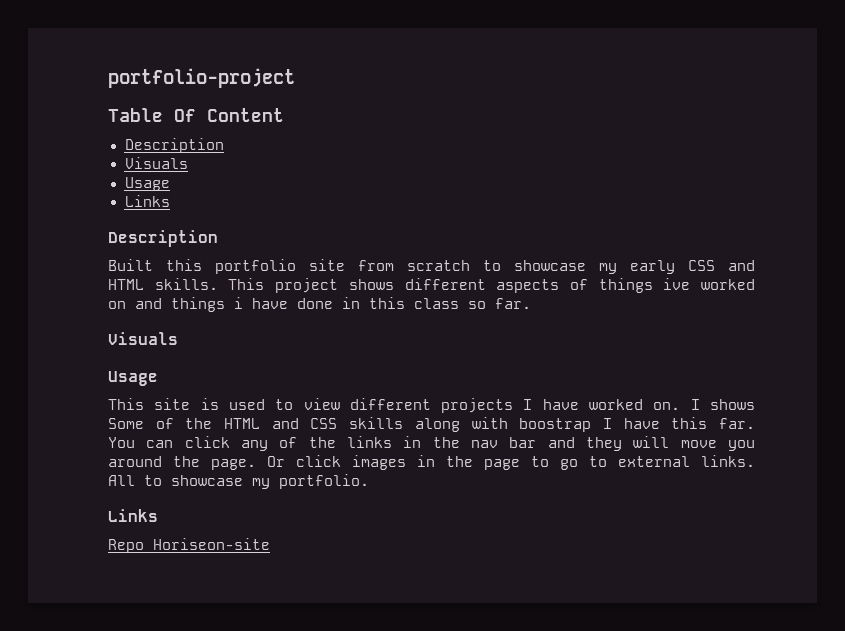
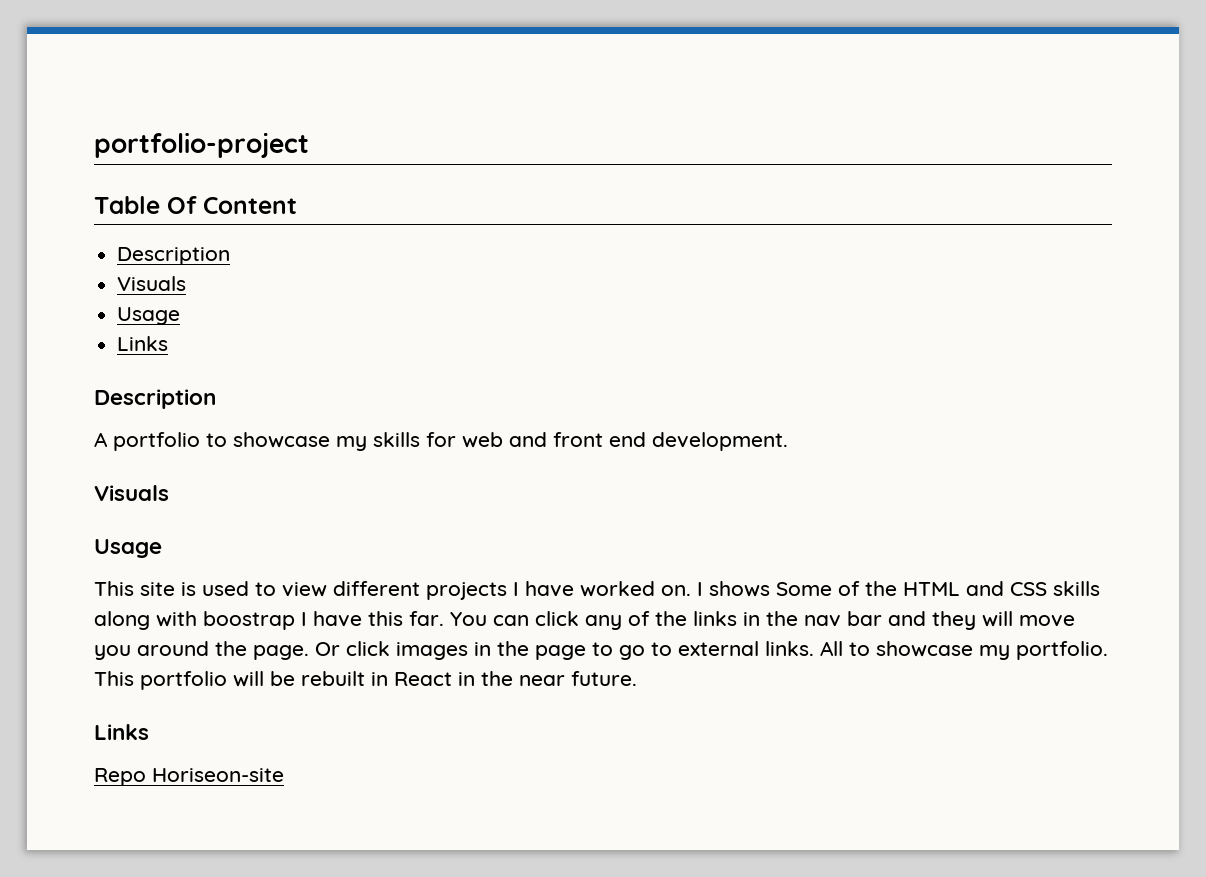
- Built this portfolio site from scratch to showcase my early CSS and HTML skills. This project shows different aspects of things ive worked on and things i have done in this class so far.
+ A portfolio to showcase my skills for web and front end development.
+ This portfolio will be rebuilt in React in the near future.

